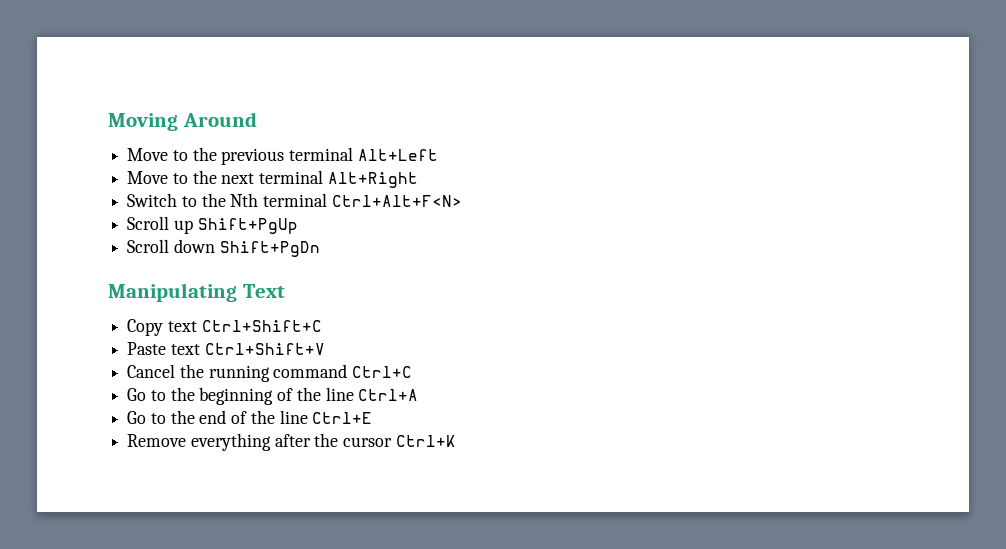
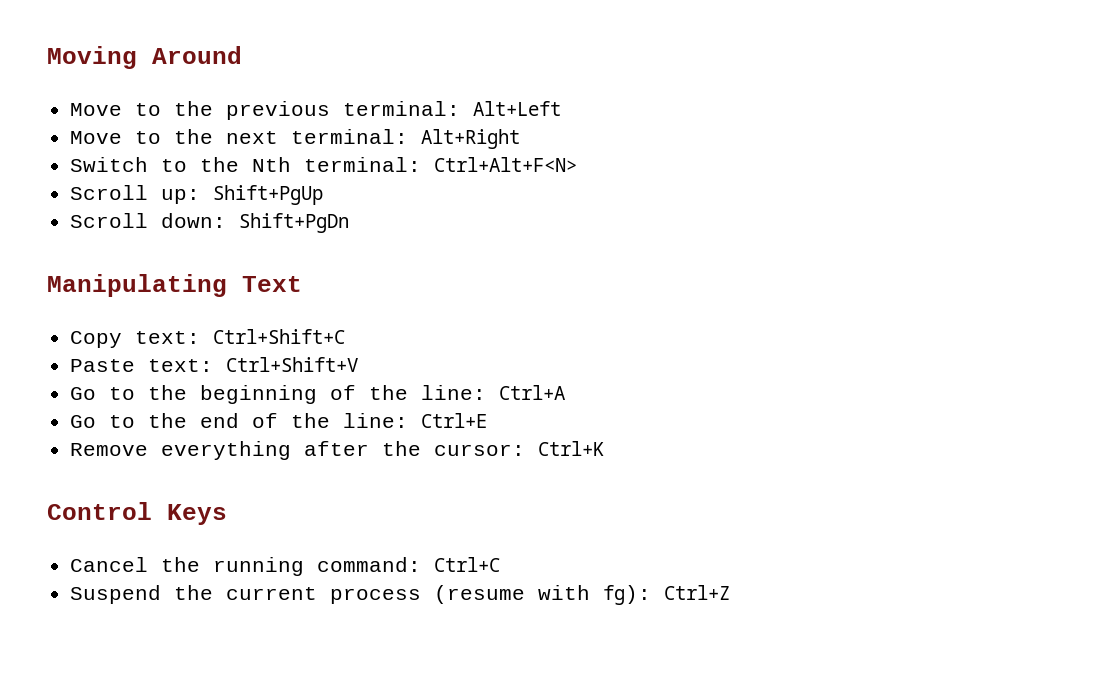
- Move to the previous terminal Alt+Left
+ Move to the previous terminal: Alt+Left
- Move to the next terminal Alt+Right
+ Move to the next terminal: Alt+Right
- Switch to the Nth terminal Ctrl+Alt+F<N>
+ Switch to the Nth terminal: Ctrl+Alt+F<N>
- Scroll up Shift+PgUp
+ Scroll up: Shift+PgUp
- Scroll down Shift+PgDn
+ Scroll down: Shift+PgDn
- Copy text Ctrl+Shift+C
+ Copy text: Ctrl+Shift+C
- Paste text Ctrl+Shift+V
+ Paste text: Ctrl+Shift+V
- Cancel the running command Ctrl+C
- Go to the beginning of the line Ctrl+A
+ Go to the beginning of the line: Ctrl+A
- Go to the end of the line Ctrl+E
+ Go to the end of the line: Ctrl+E
- Remove everything after the cursor Ctrl+K
+ Remove everything after the cursor: Ctrl+K
+ Control Keys
+ Cancel the running command: Ctrl+C
+ Suspend the current process (resume with fg): Ctrl+Z

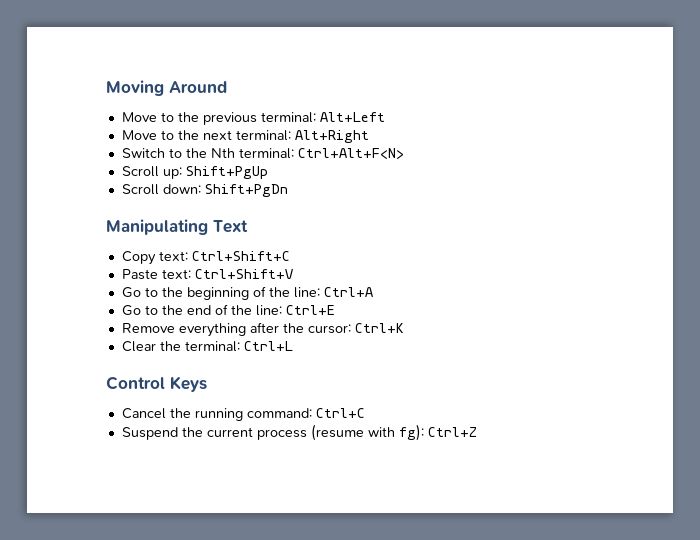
+ Clear the terminal: Ctrl+L

